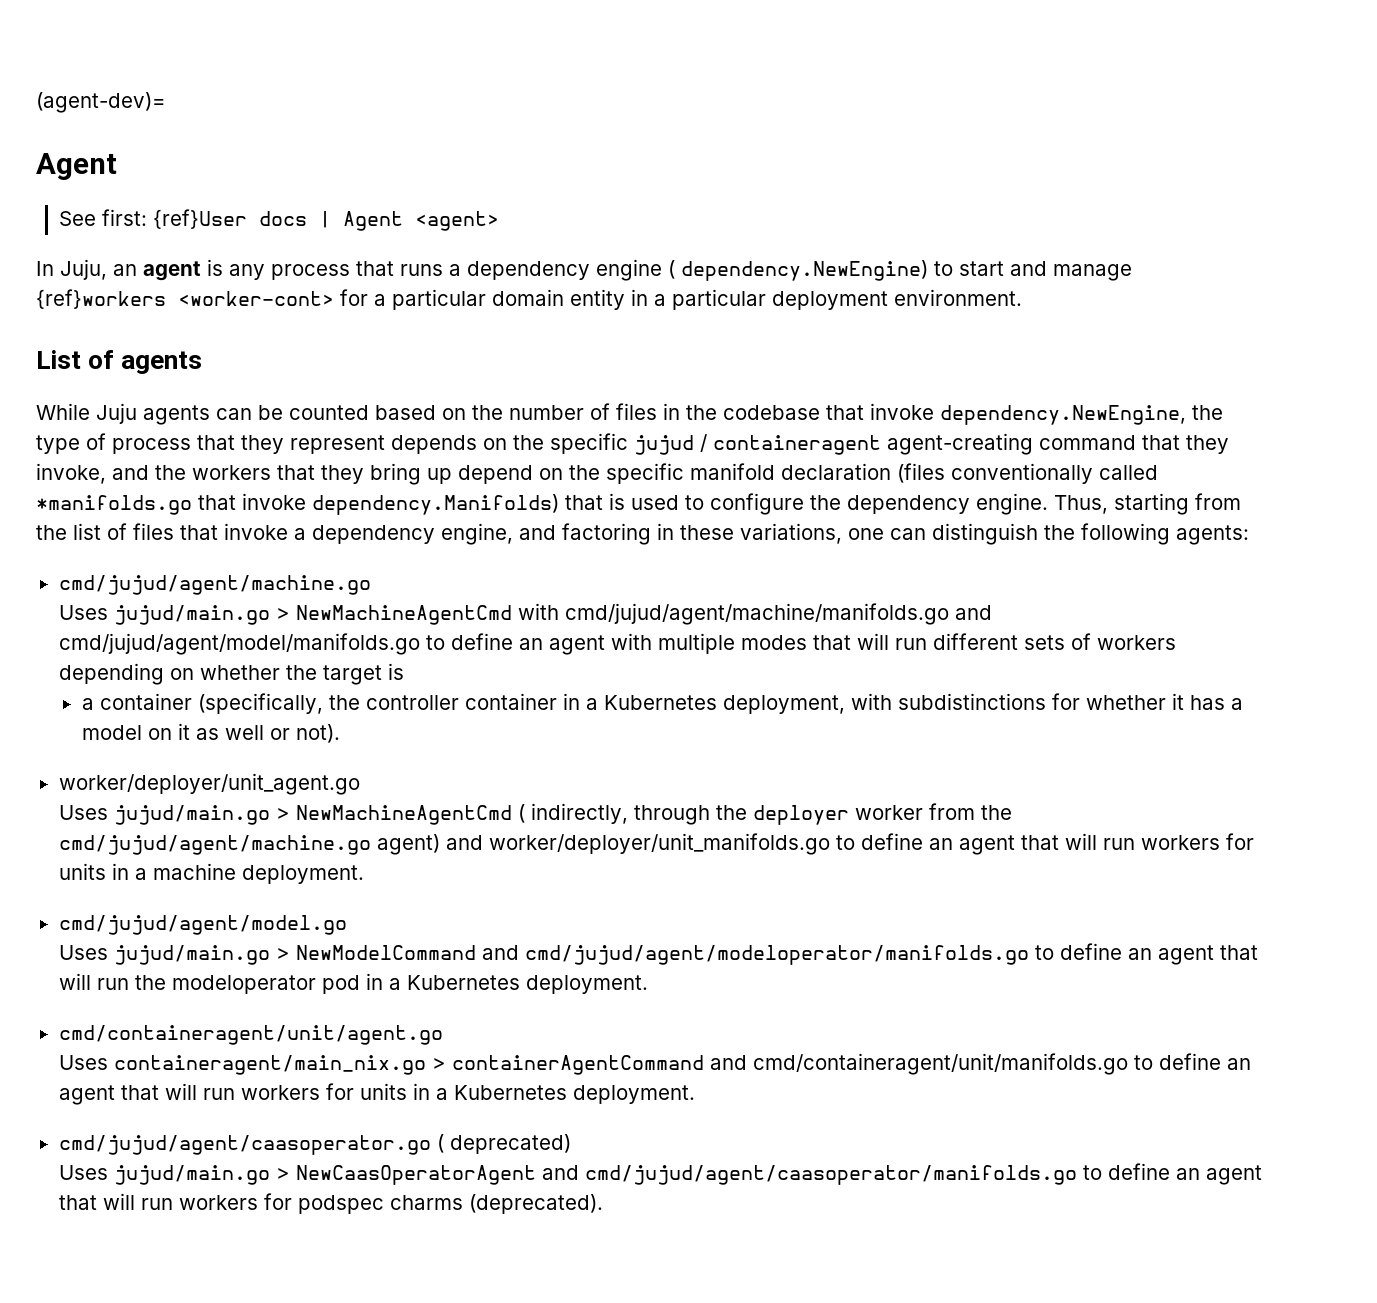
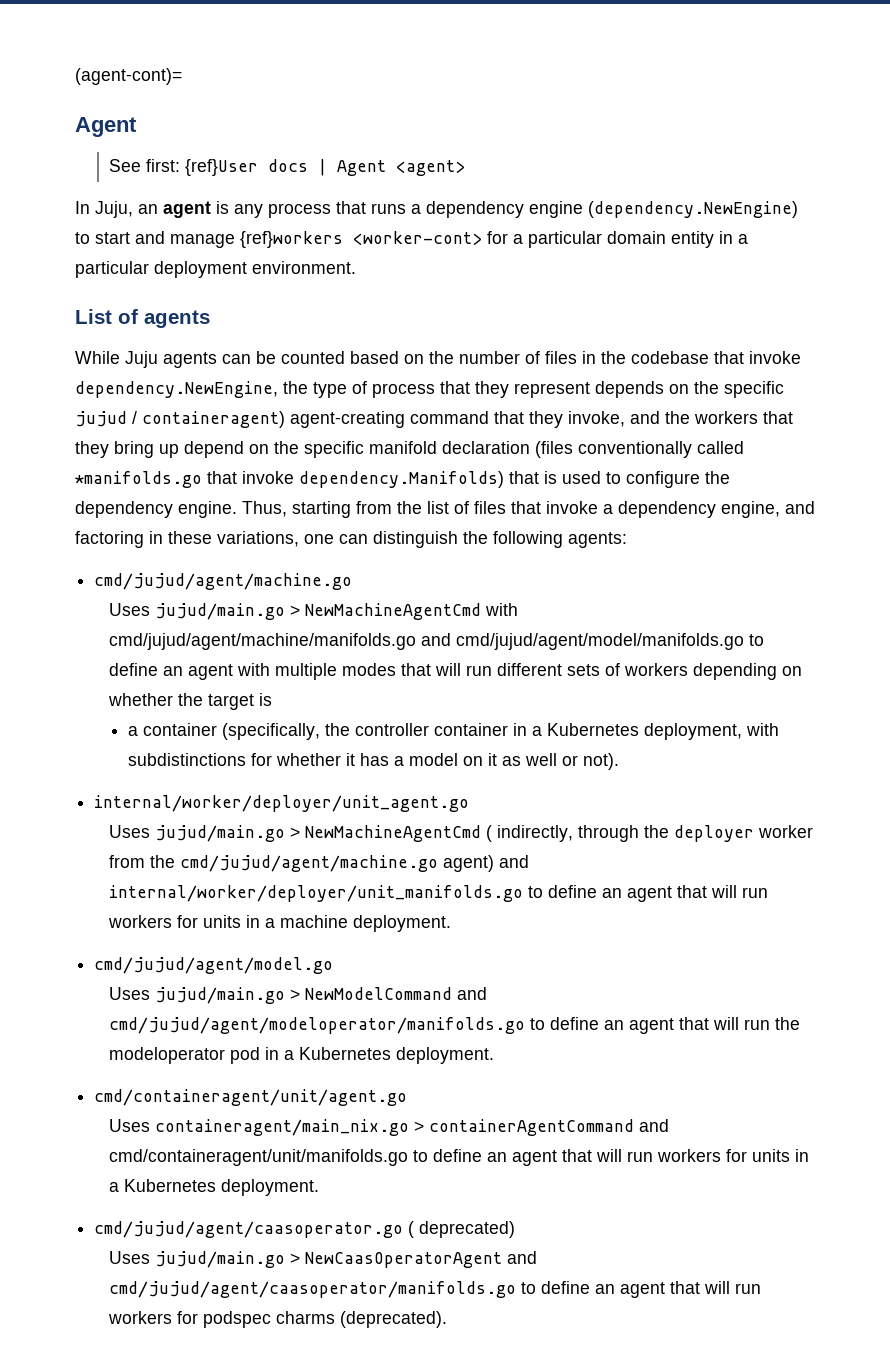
- (agent-dev)=
+ (agent-cont)=
- In Juju, an agent is any process that runs a dependency engine ( dependency.NewEngine) to start and manage {ref}workers <worker-cont> for a particular domain entity in a particular deployment environment.
+ In Juju, an agent is any process that runs a dependency engine (dependency.NewEngine) to start and manage {ref}workers <worker-cont> for a particular domain entity in a particular deployment environment.
- While Juju agents can be counted based on the number of files in the codebase that invoke dependency.NewEngine, the type of process that they represent depends on the specific jujud / containeragent agent-creating command that they invoke, and the workers that they bring up depend on the specific manifold declaration (files conventionally called *manifolds.go that invoke dependency.Manifolds) that is used to configure the dependency engine.
+ While Juju agents can be counted based on the number of files in the codebase that invoke dependency.NewEngine, the type of process that they represent depends on the specific jujud / containeragent) agent-creating command that they invoke, and the workers that they bring up depend on the specific manifold declaration (files conventionally called *manifolds.go that invoke dependency.Manifolds) that is used to configure the dependency engine.
- worker/deployer/unit_agent.go
+ internal/worker/deployer/unit_agent.go
- Uses jujud/main.go > NewMachineAgentCmd ( indirectly, through the deployer worker from the cmd/jujud/agent/machine.go agent) and worker/deployer/unit_manifolds.go to define an agent that will run workers for units in a machine deployment.
+ Uses jujud/main.go > NewMachineAgentCmd ( indirectly, through the deployer worker from the cmd/jujud/agent/machine.go agent) and internal/worker/deployer/unit_manifolds.go to define an agent that will run workers for units in a machine deployment.

